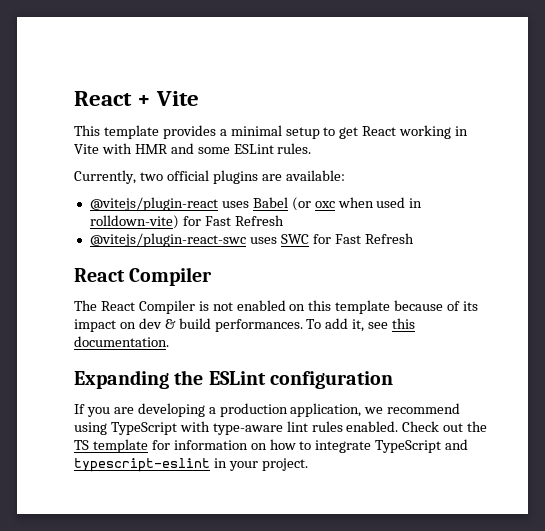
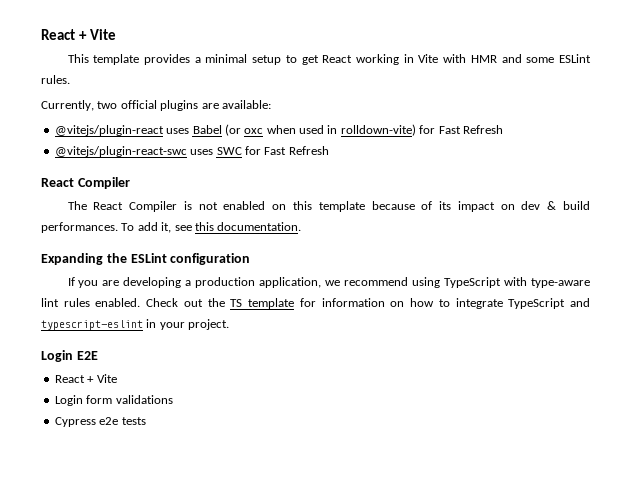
+ Login E2E
+ React + Vite
+ Login form validations
+ Cypress e2e tests

